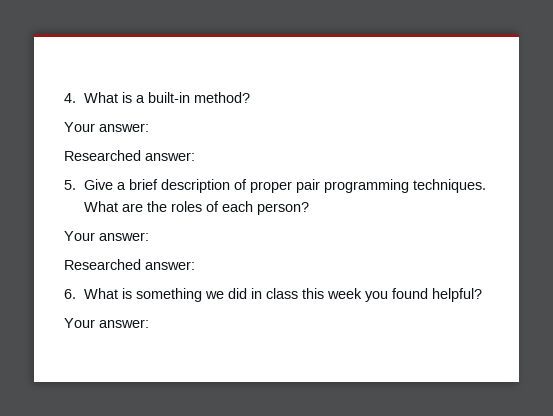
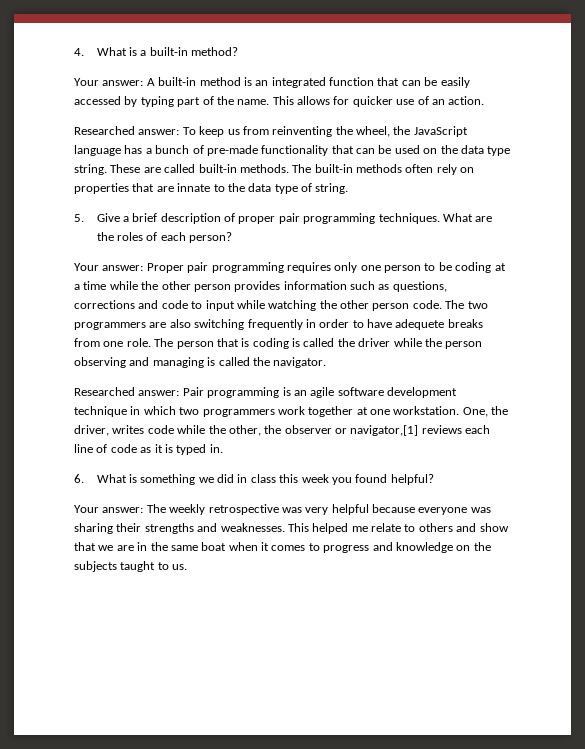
  4. What is a built-in method?
- Your answer:
- Researched answer:
+ Your answer: A built-in method is an integrated function that can be easily accessed by typing part of the name. This allows for quicker use of an action.
+ Researched answer: To keep us from reinventing the wheel, the JavaScript language has a bunch of pre-made functionality that can be used on the data type string. These are called built-in methods. The built-in methods often rely on properties that are innate to the data type of string.
  What are the roles of each person?
- Your answer:
- Researched answer:
+ Your answer: Proper pair programming requires only one person to be coding at a time while the other person provides information such as questions, corrections and code to input while watching the other person code. The two programmers are also switching frequently in order to have adequete breaks from one role. The person that is coding is called the driver while the person observing and managing is called the navigator.
+ Researched answer: Pair programming is an agile software development technique in which two programmers work together at one workstation. One, the driver, writes code while the other, the observer or navigator,[1] reviews each line of code as it is typed in.
  6. What is something we did in class this week you found helpful?
- Your answer:
+ Your answer: The weekly retrospective was very helpful because everyone was sharing their strengths and weaknesses. This helped me relate to others and show that we are in the same boat when it comes to progress and knowledge on the subjects taught to us.

